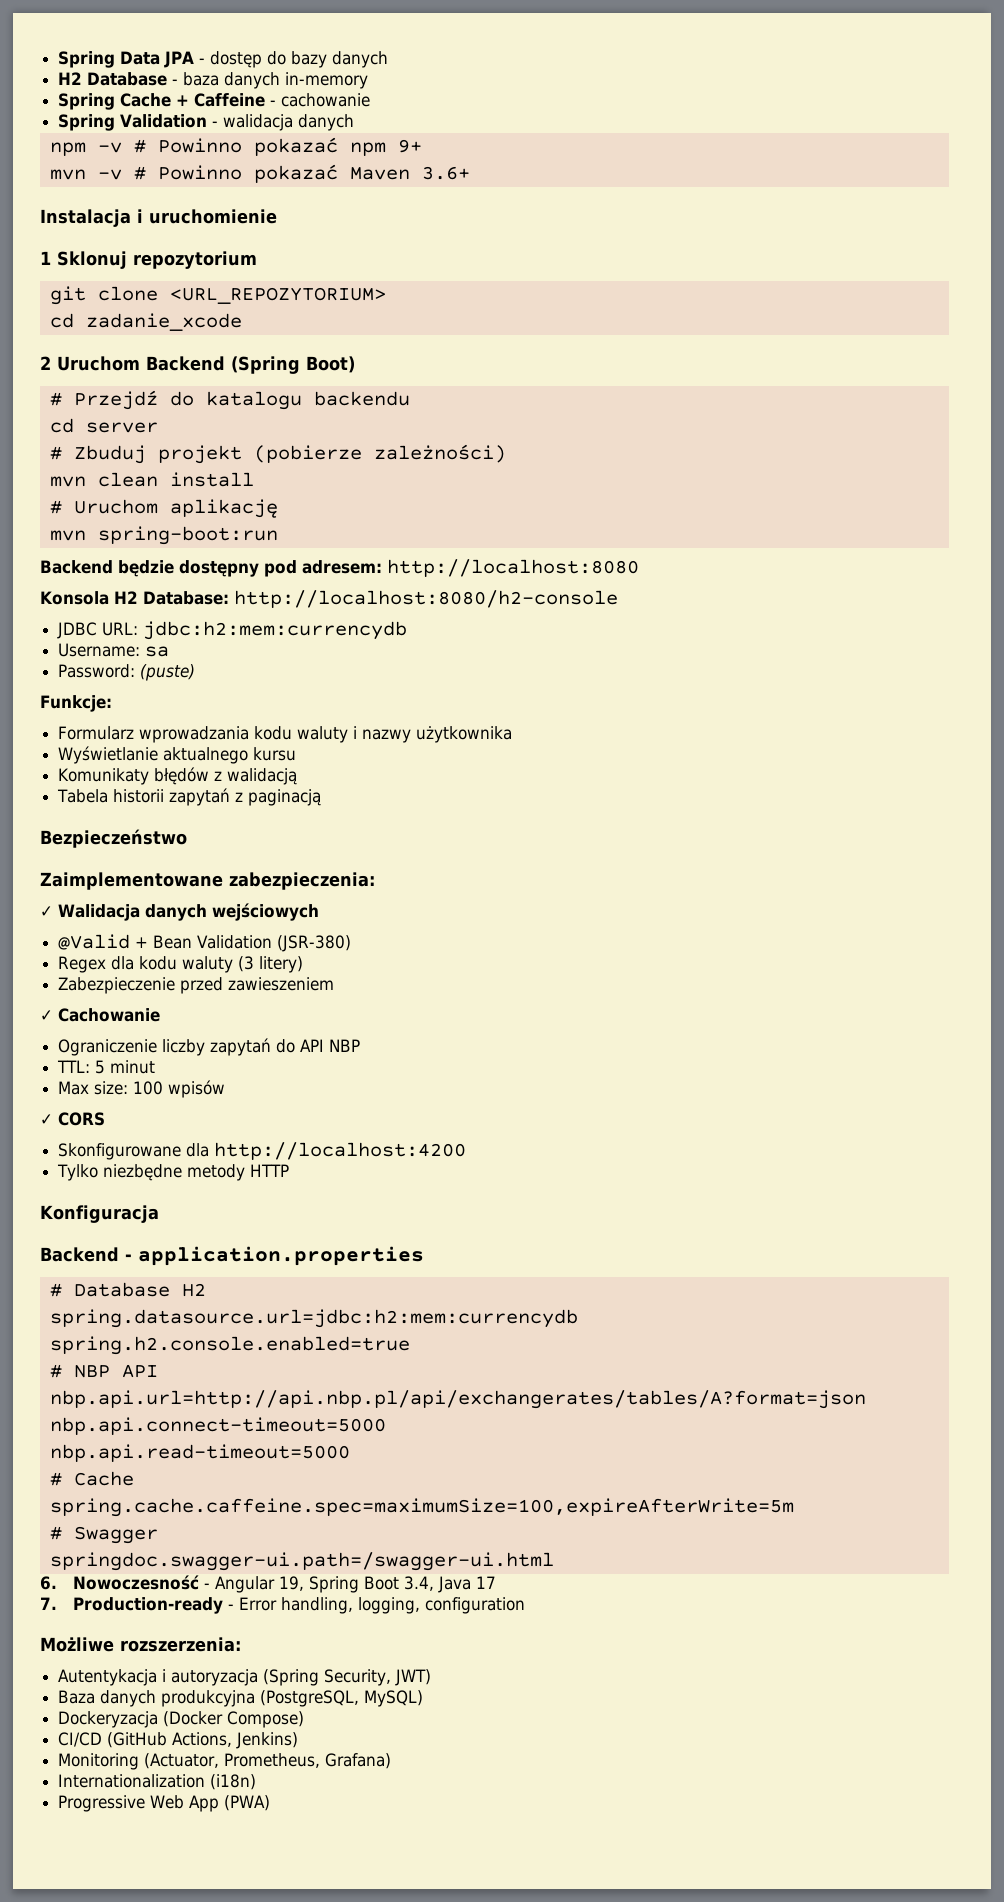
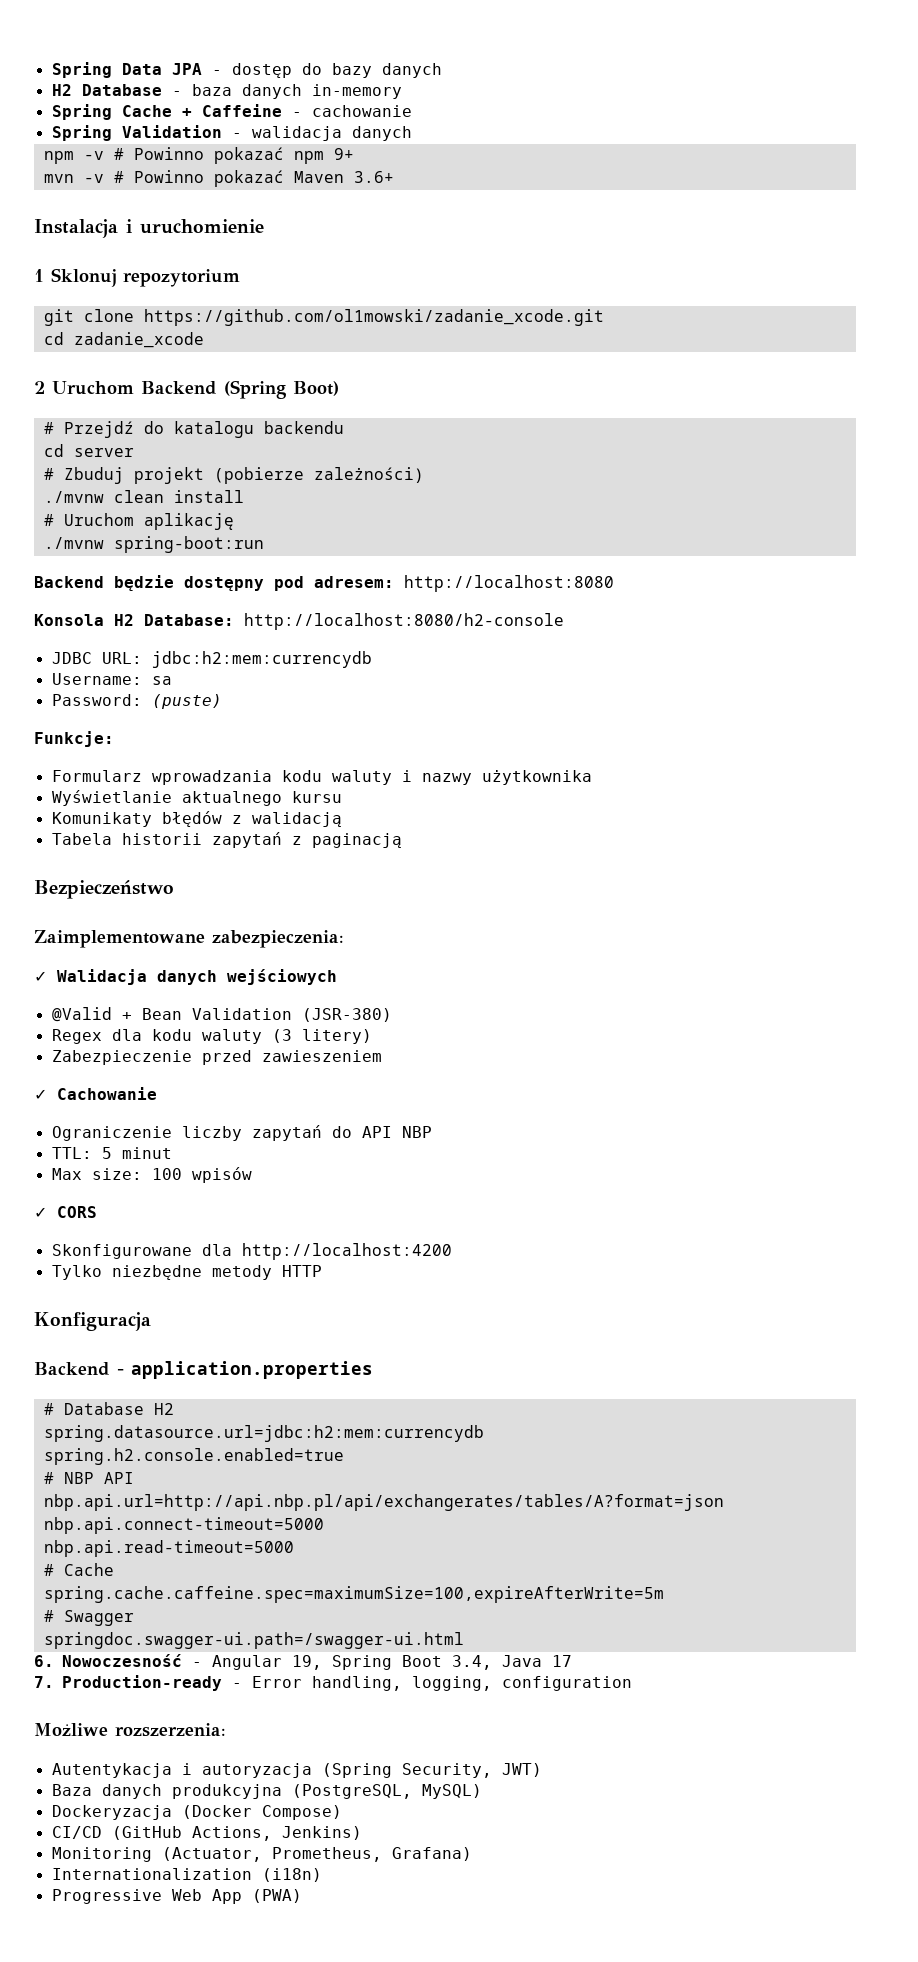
- git clone <URL_REPOZYTORIUM>
+ git clone https://github.com/ol1mowski/zadanie_xcode.git
- mvn clean install
+ ./mvnw clean install
- mvn spring-boot:run
+ ./mvnw spring-boot:run

